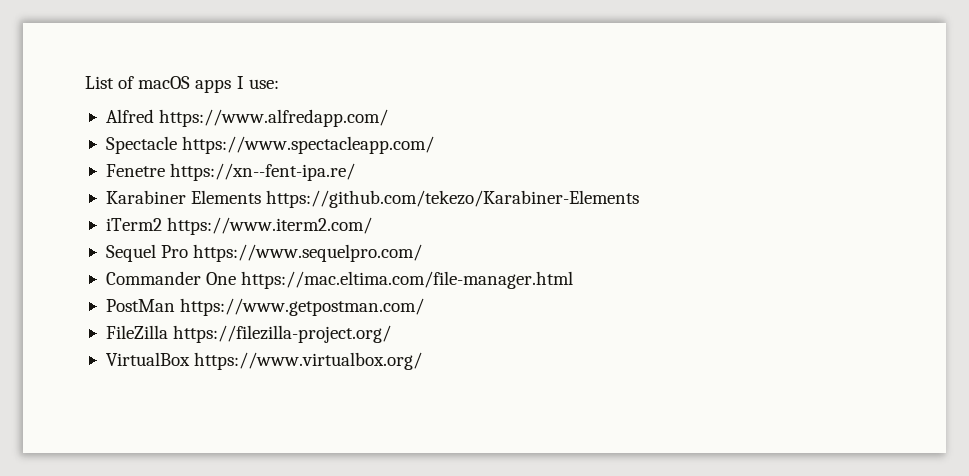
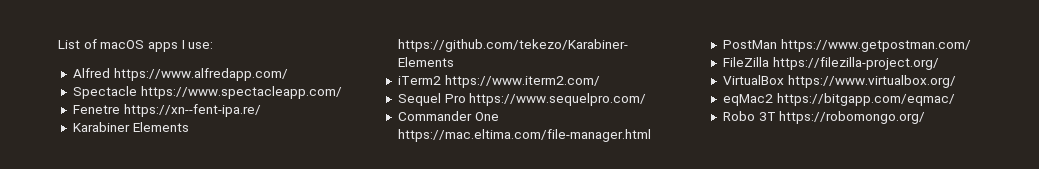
+ eqMac2 https://bitgapp.com/eqmac/
+ Robo 3T https://robomongo.org/

